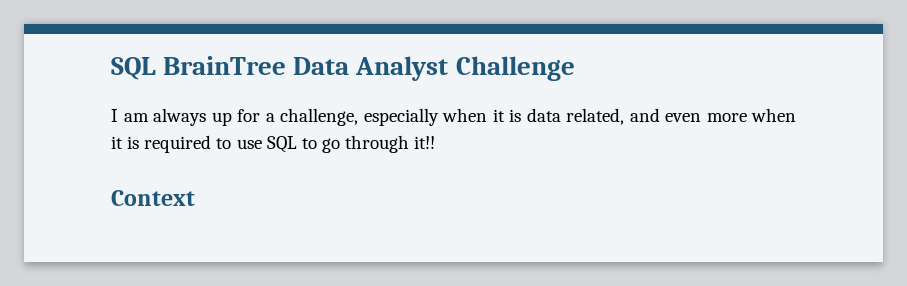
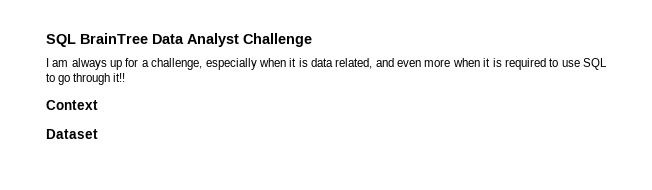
+ Dataset

